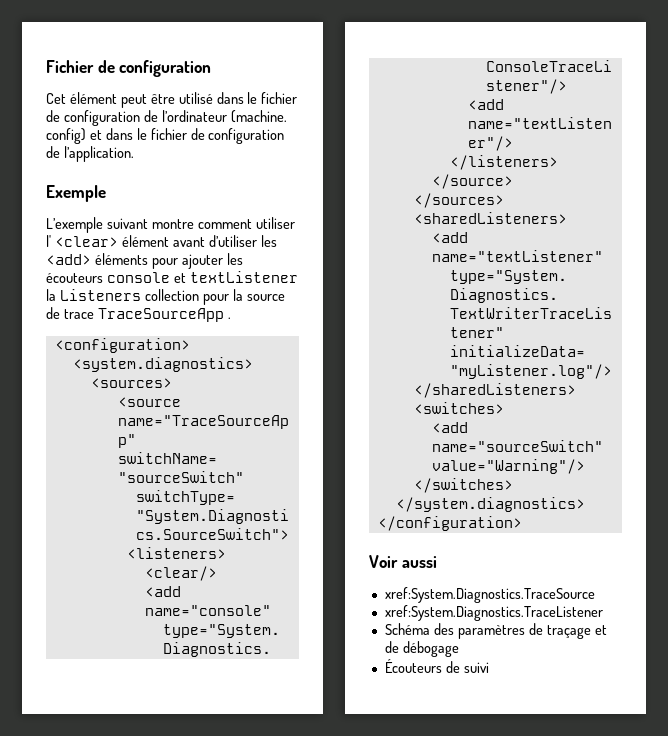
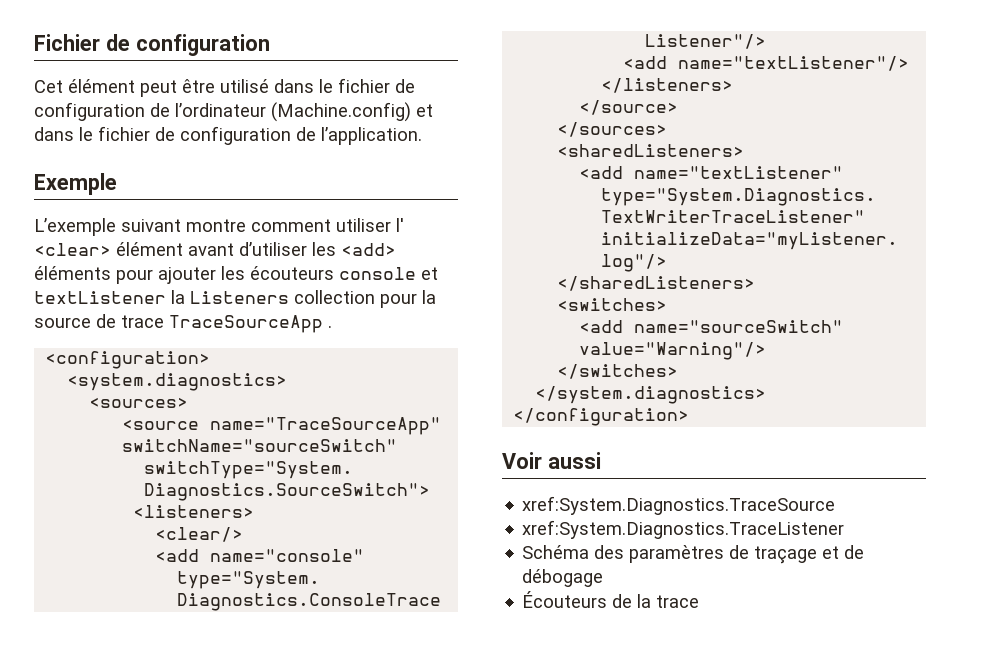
- Cet élément peut être utilisé dans le fichier de configuration de l’ordinateur (machine. config) et dans le fichier de configuration de l’application.
+ Cet élément peut être utilisé dans le fichier de configuration de l’ordinateur (Machine.config) et dans le fichier de configuration de l’application.
- Écouteurs de suivi
+ Écouteurs de la trace

